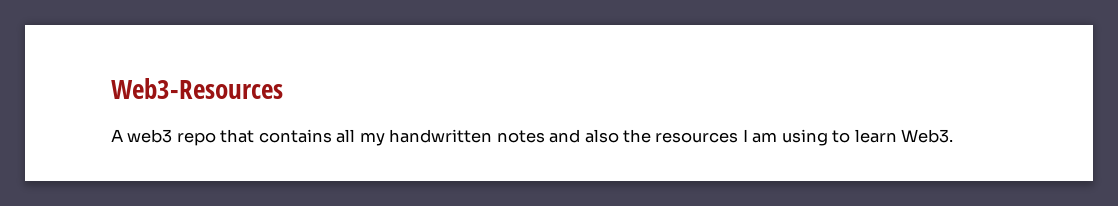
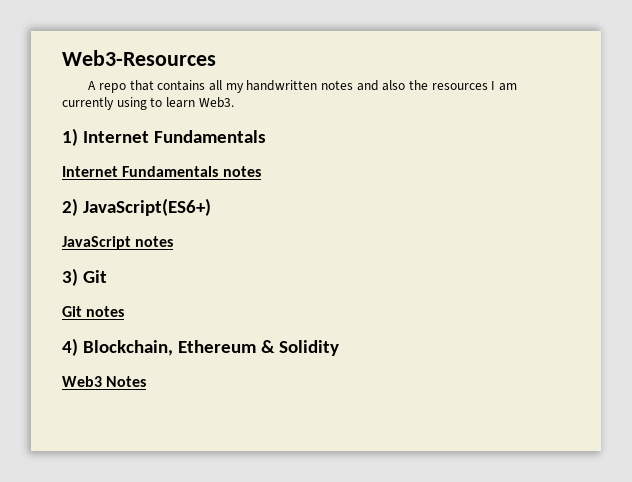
- A web3 repo that contains all my handwritten notes and also the resources I am using to learn Web3.
+ A repo that contains all my handwritten notes and also the resources I am currently using to learn Web3.
+ 1) Internet Fundamentals
+ Internet Fundamentals notes
+ 2) JavaScript(ES6+)
+ JavaScript notes
+ 3) Git
+ Git notes
+ 4) Blockchain, Ethereum & Solidity
+ Web3 Notes

